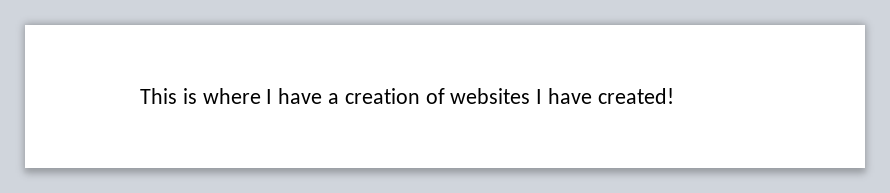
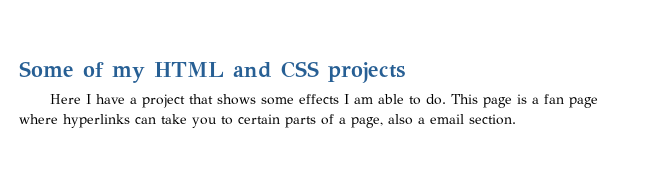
- This is where I have a creation of websites I have created!
+ Some of my HTML and CSS projects
+ Here I have a project that shows some effects I am able to do. This page is a fan page where hyperlinks can take you to certain parts of a page, also a email section.

